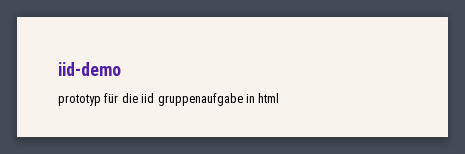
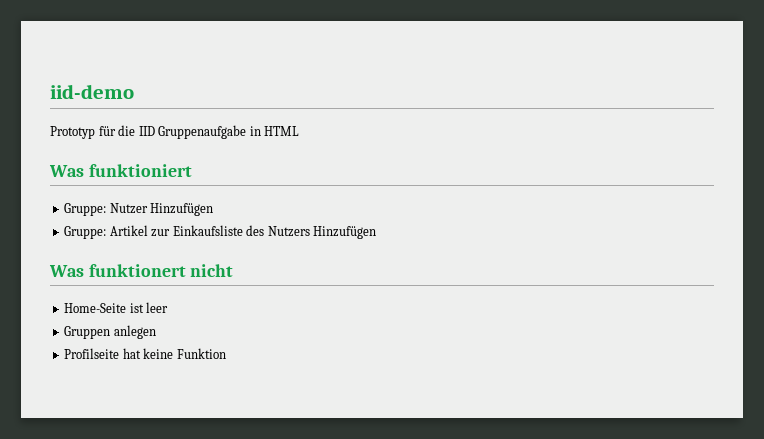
- prototyp für die iid gruppenaufgabe in html
+ Prototyp für die IID Gruppenaufgabe in HTML
+ Was funktioniert
+ Gruppe: Nutzer Hinzufügen
+ Gruppe: Artikel zur Einkaufsliste des Nutzers Hinzufügen
+ Was funktionert nicht
+ Home-Seite ist leer
+ Gruppen anlegen
+ Profilseite hat keine Funktion

